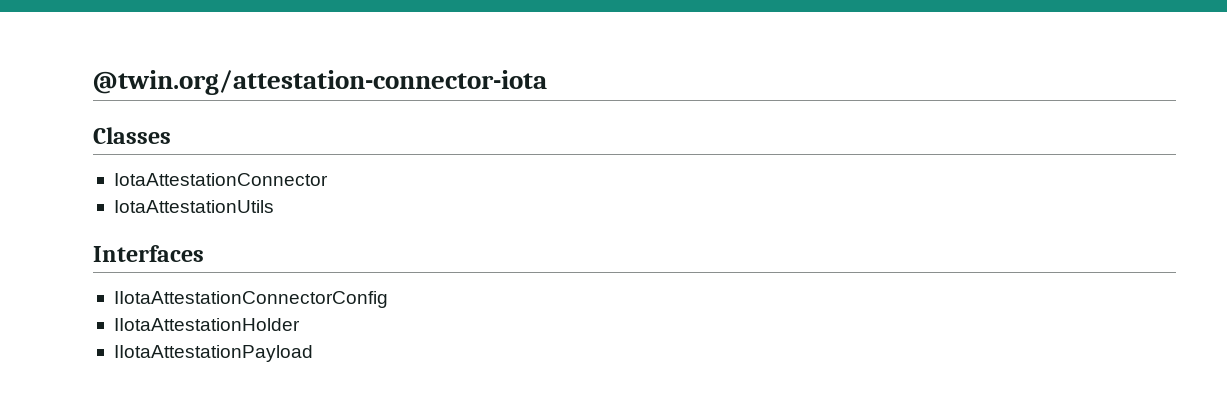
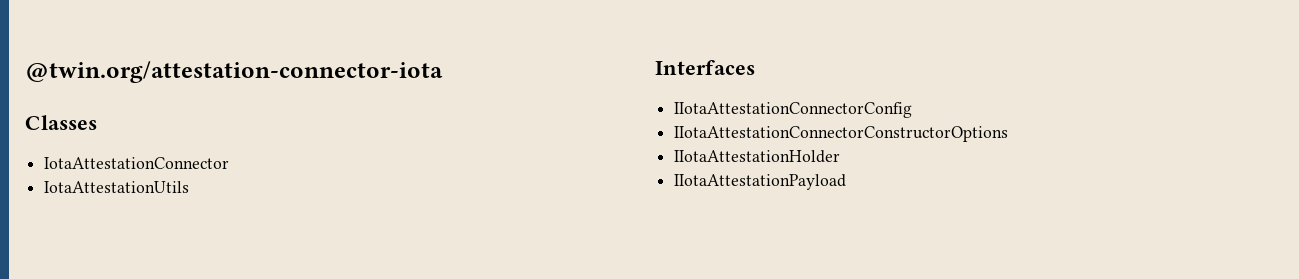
+ IIotaAttestationConnectorConstructorOptions

